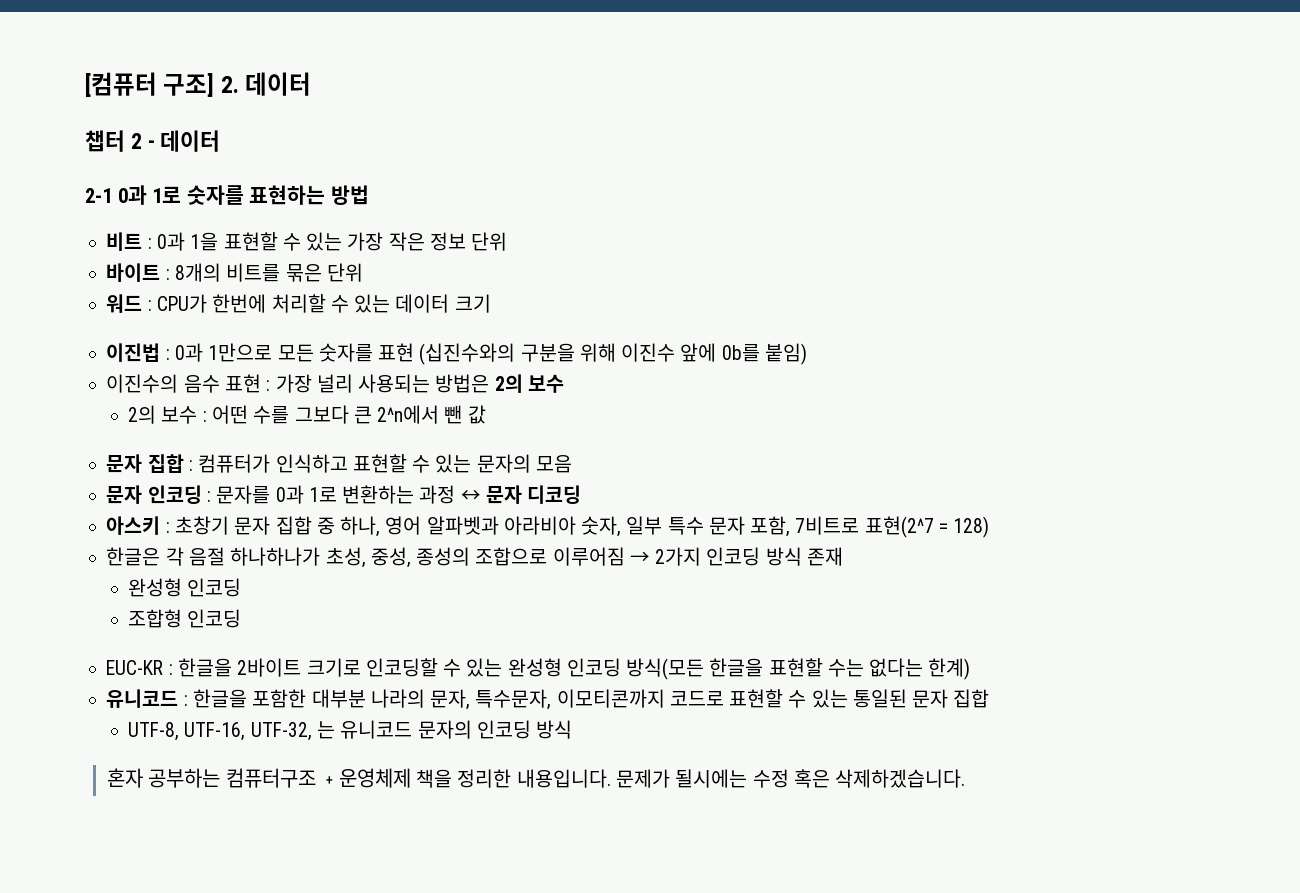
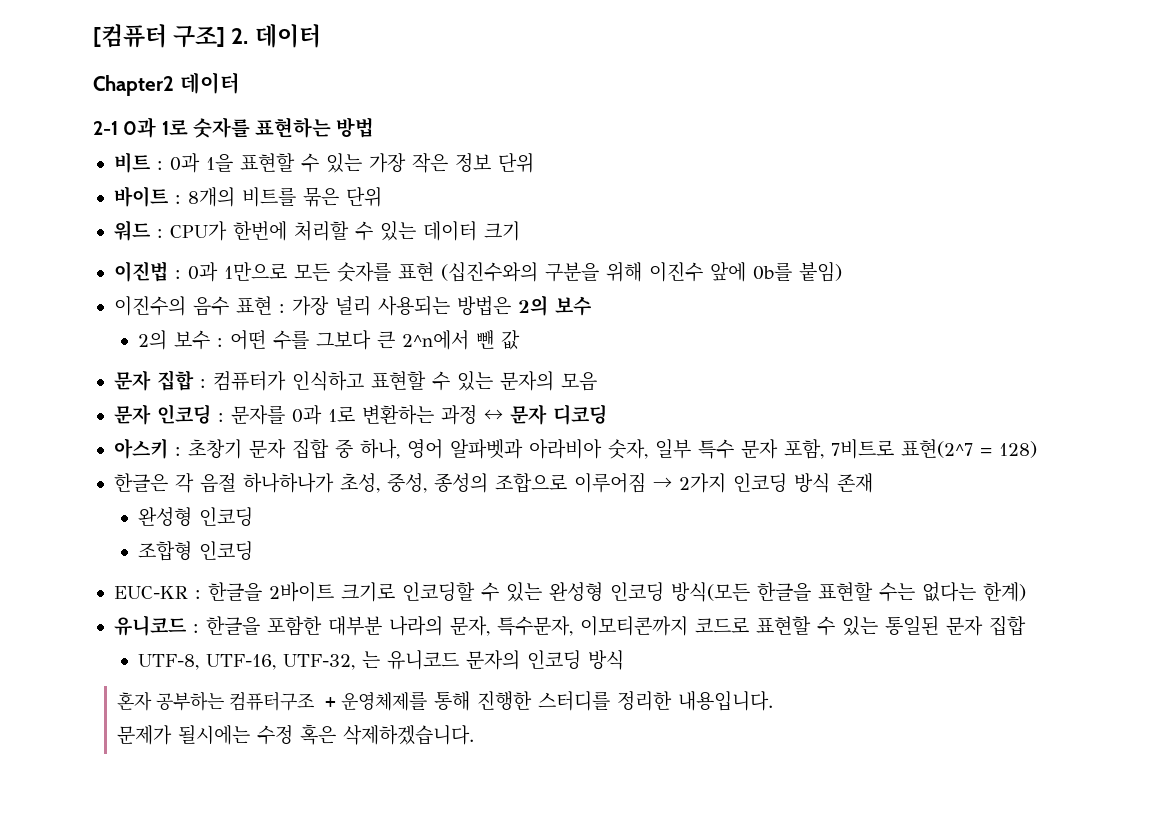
- 챕터 2 - 데이터
+ Chapter2 데이터
- 혼자 공부하는 컴퓨터구조 + 운영체제 책을 정리한 내용입니다. 문제가 될시에는 수정 혹은 삭제하겠습니다.
+ 혼자 공부하는 컴퓨터구조 + 운영체제를 통해 진행한 스터디를 정리한 내용입니다.
+ 문제가 될시에는 수정 혹은 삭제하겠습니다.

